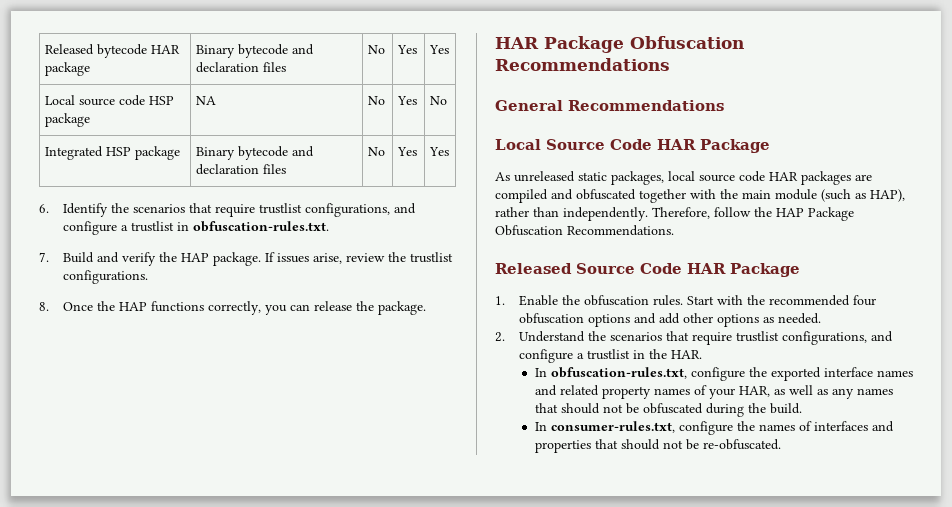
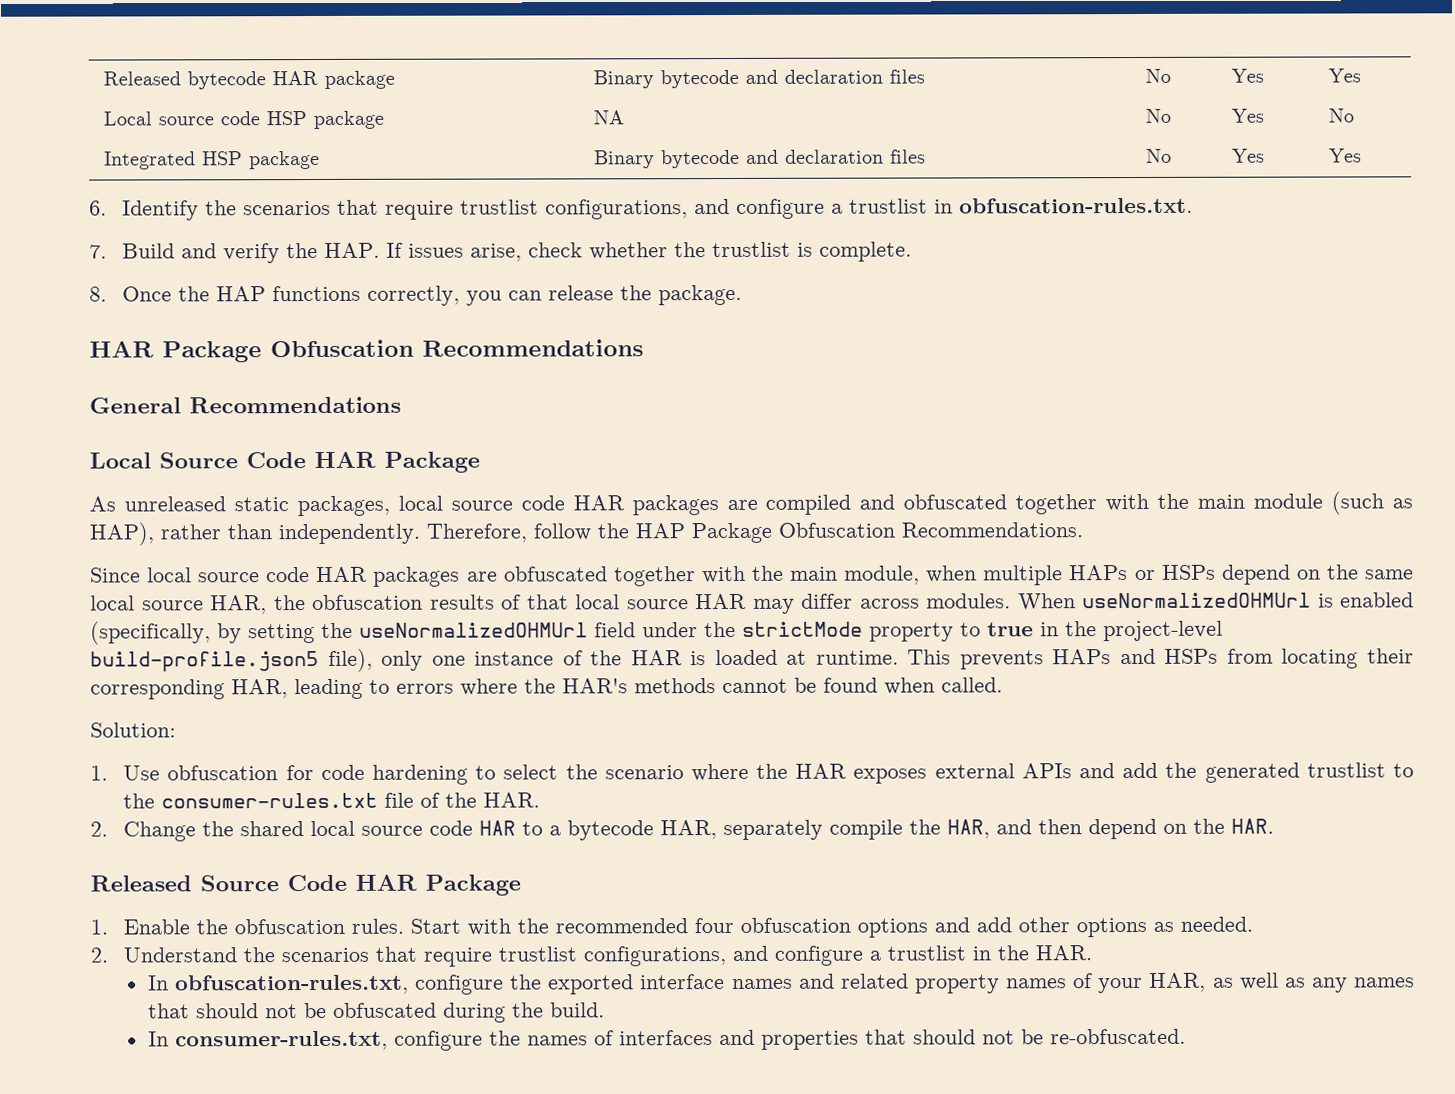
- 7. Build and verify the HAP package. If issues arise, review the trustlist configurations.
+ 7. Build and verify the HAP. If issues arise, check whether the trustlist is complete.
+ Since local source code HAR packages are obfuscated together with the main module, when multiple HAPs or HSPs depend on the same local source HAR, the obfuscation results of that local source HAR may differ across modules. When useNormalizedOHMUrl is enabled (specifically, by setting the useNormalizedOHMUrl field under the strictMode property to true in the project-level build-profile.json5 file), only one instance of the HAR is loaded at runtime. This prevents HAPs and HSPs from locating their corresponding HAR, leading to errors where the HAR's methods cannot be found when called.
+ Solution:
+ 1. Use obfuscation for code hardening to select the scenario where the HAR exposes external APIs and add the generated trustlist to the consumer-rules.txt file of the HAR.
+ 2. Change the shared local source code HAR to a bytecode HAR, separately compile the HAR, and then depend on the HAR.

